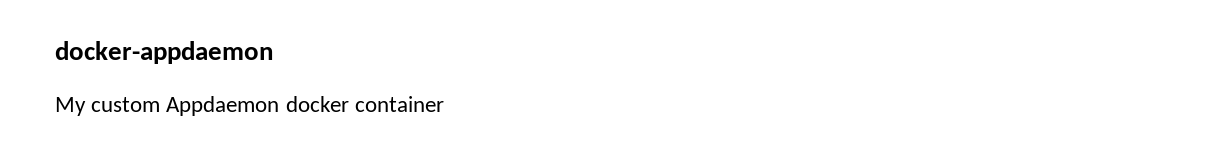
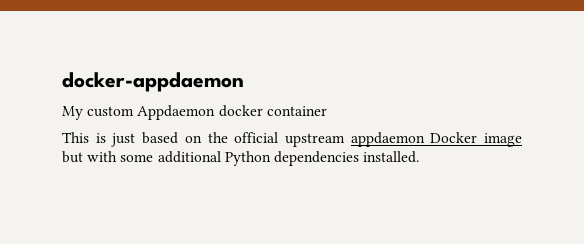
+ This is just based on the official upstream appdaemon Docker image but with some additional Python dependencies installed.

